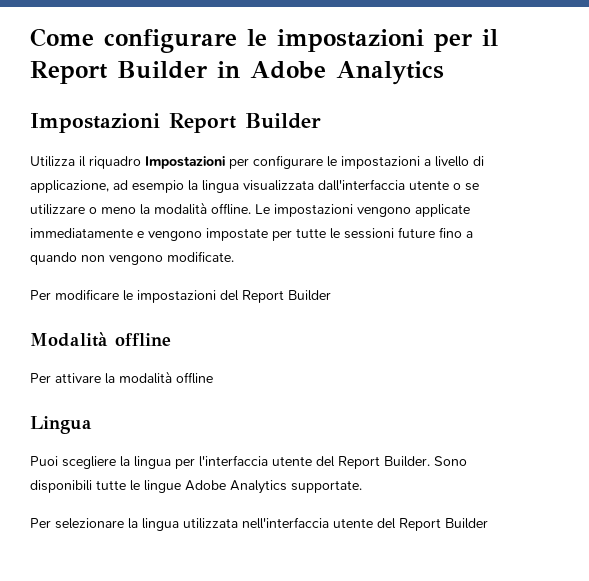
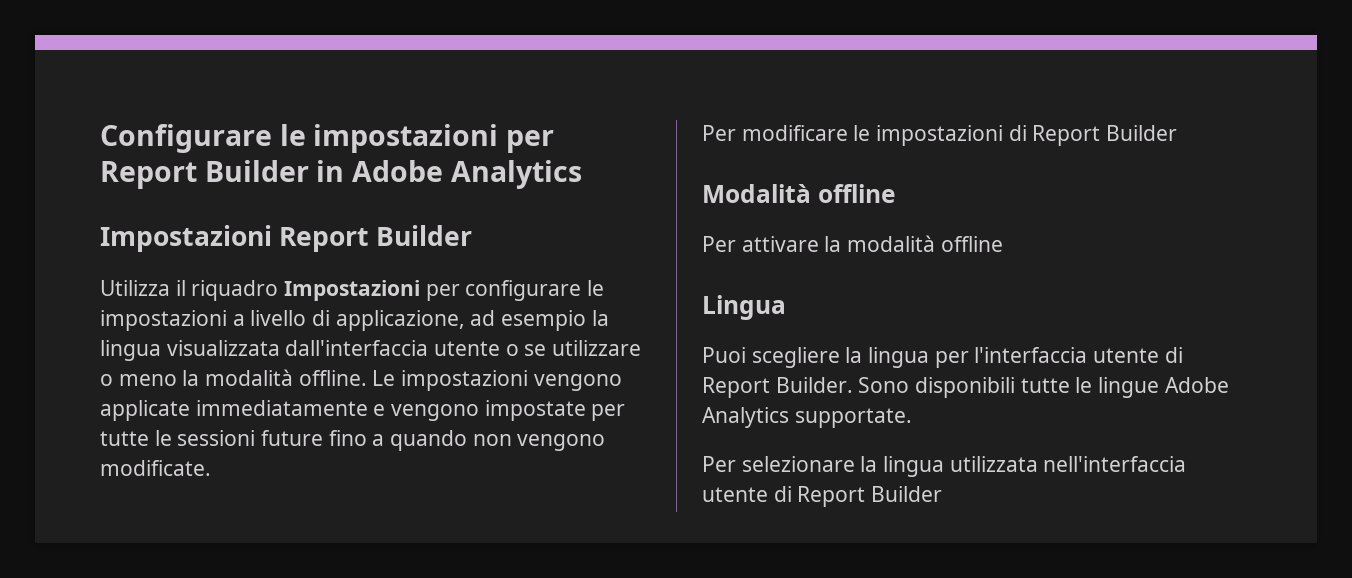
- Come configurare le impostazioni per il Report Builder in Adobe Analytics
+ Configurare le impostazioni per Report Builder in Adobe Analytics
- Per modificare le impostazioni del Report Builder
+ Per modificare le impostazioni di Report Builder
- Puoi scegliere la lingua per l'interfaccia utente del Report Builder.
+ Puoi scegliere la lingua per l'interfaccia utente di Report Builder.
- Per selezionare la lingua utilizzata nell'interfaccia utente del Report Builder
+ Per selezionare la lingua utilizzata nell'interfaccia utente di Report Builder

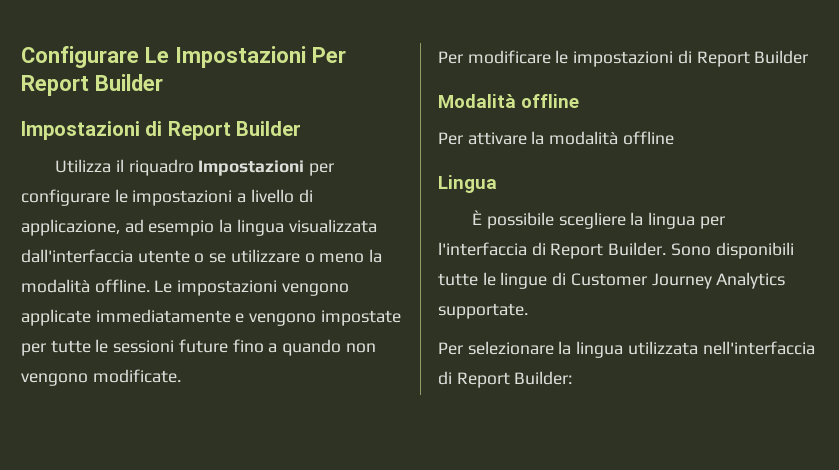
- Configurare le impostazioni per Report Builder in Adobe Analytics
- Impostazioni Report Builder
+ Configurare Le Impostazioni Per Report Builder
+ Impostazioni di Report Builder
- Puoi scegliere la lingua per l'interfaccia utente di Report Builder.
+ È possibile scegliere la lingua per l'interfaccia di Report Builder.
- Sono disponibili tutte le lingue Adobe Analytics supportate.
+ Sono disponibili tutte le lingue di Customer Journey Analytics supportate.
- Per selezionare la lingua utilizzata nell'interfaccia utente di Report Builder
+ Per selezionare la lingua utilizzata nell'interfaccia di Report Builder:

